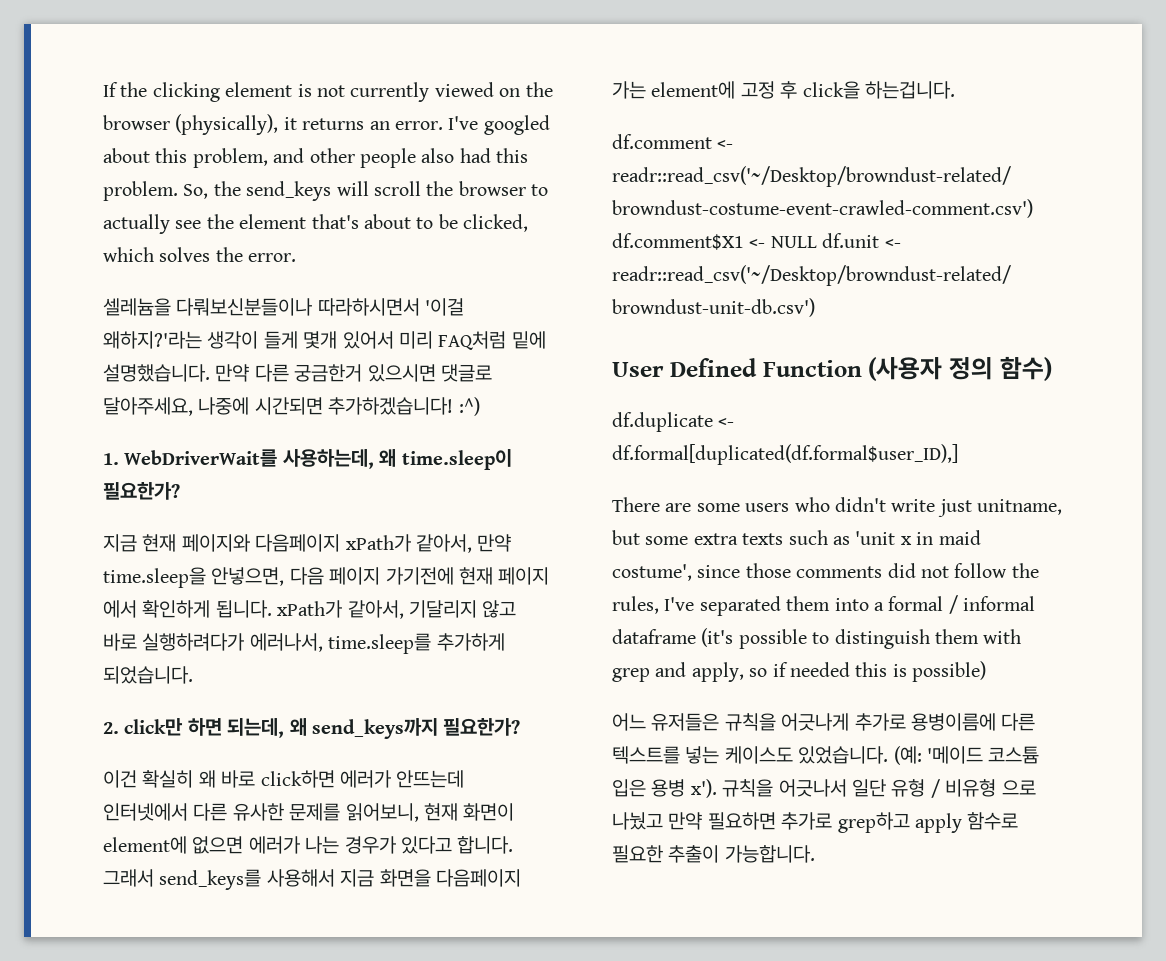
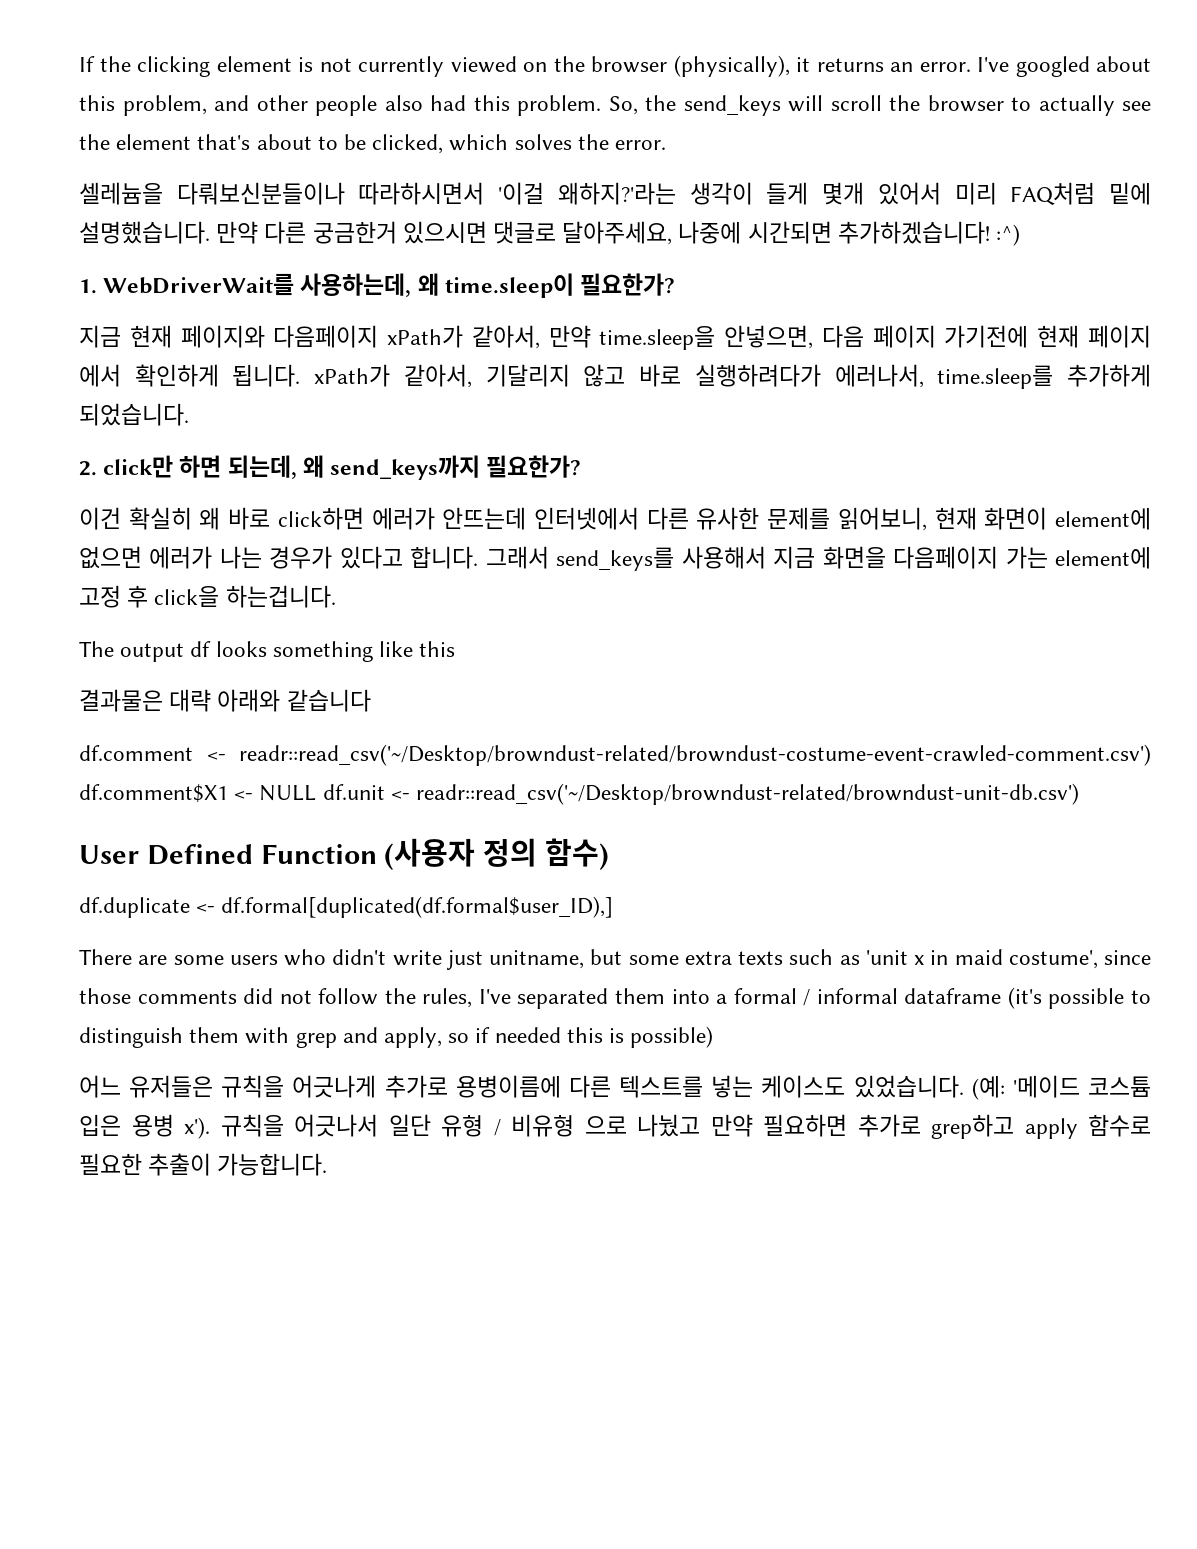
+ The output df looks something like this
+ 결과물은 대략 아래와 같습니다

